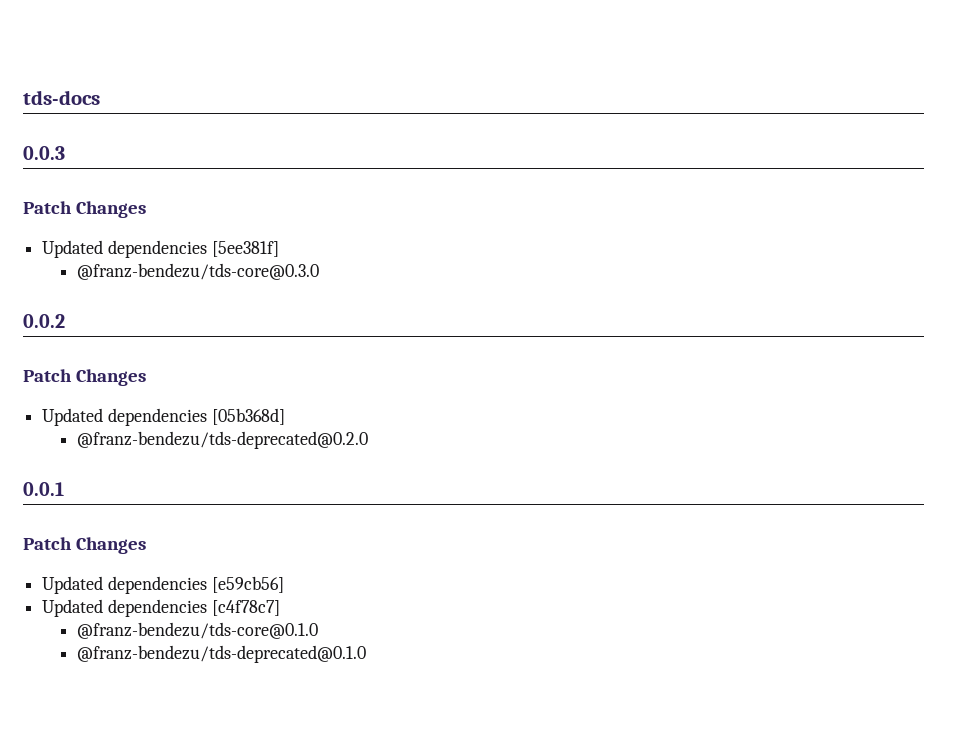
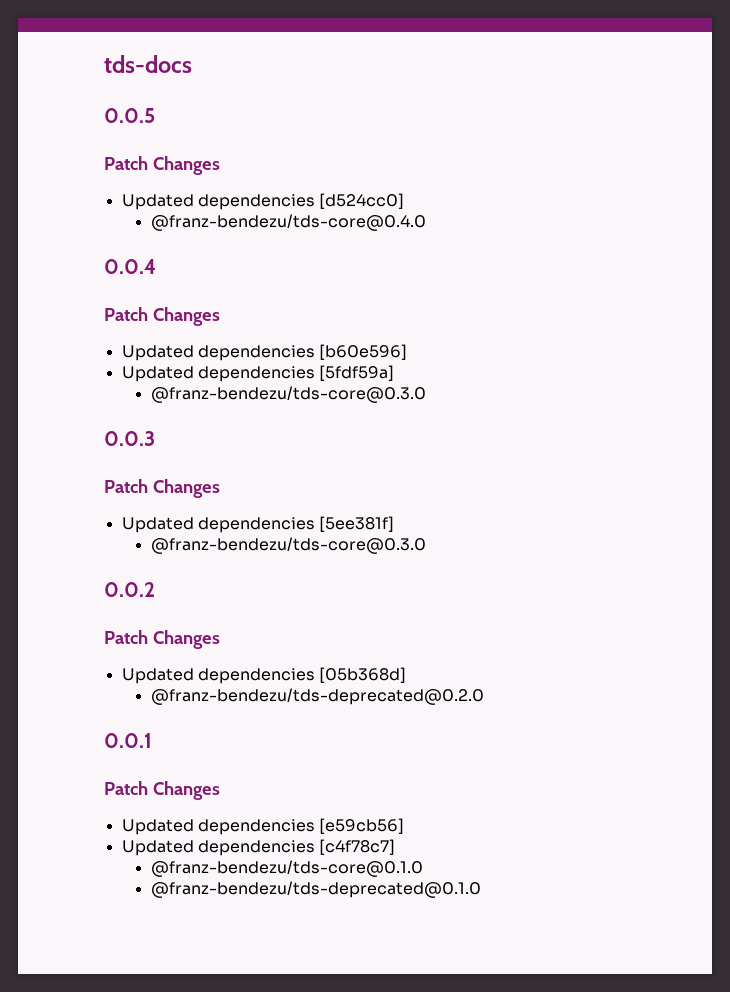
+ 0.0.5
+ Patch Changes
+ Updated dependencies [d524cc0]
+ @franz-bendezu/tds-core@0.4.0
+ 0.0.4
+ Patch Changes
+ Updated dependencies [b60e596]
+ Updated dependencies [5fdf59a]
+ @franz-bendezu/tds-core@0.3.0

